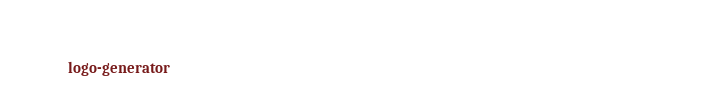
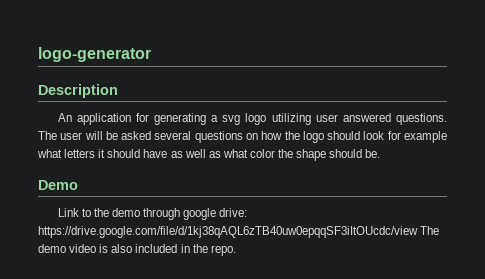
+ Description
+ An application for generating a svg logo utilizing user answered questions. The user will be asked several questions on how the logo should look for example what letters it should have as well as what color the shape should be.
+ Demo
+ Link to the demo through google drive: https://drive.google.com/file/d/1kj38qAQL6zTB40uw0epqqSF3iItOUcdc/view The demo video is also included in the repo.

